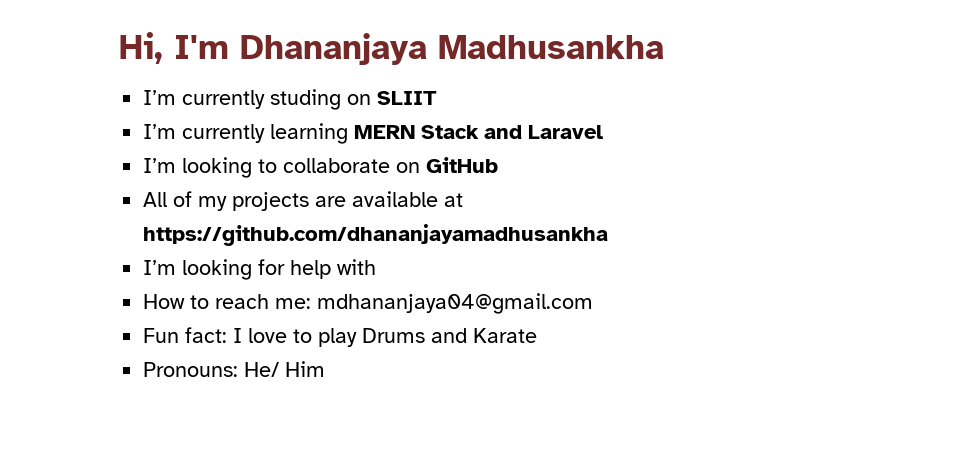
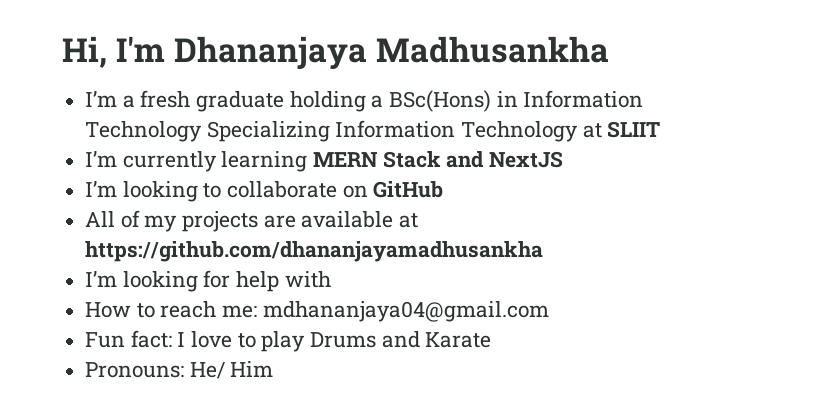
- I’m currently studing on SLIIT
+ I’m a fresh graduate holding a BSc(Hons) in Information Technology Specializing Information Technology at SLIIT
- I’m currently learning MERN Stack and Laravel
+ I’m currently learning MERN Stack and NextJS

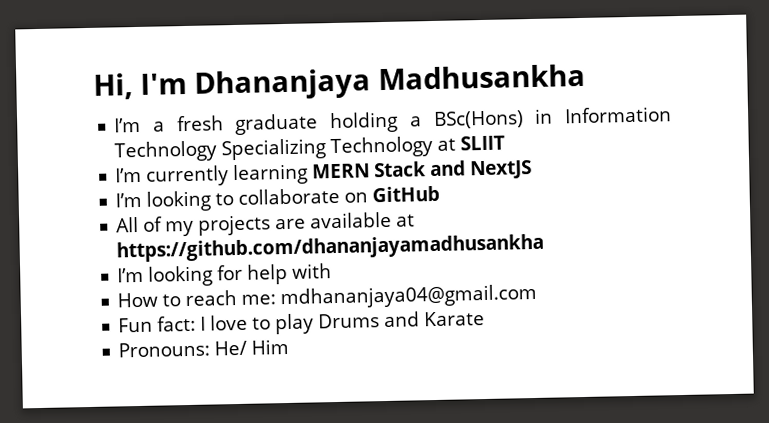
- I’m a fresh graduate holding a BSc(Hons) in Information Technology Specializing Information Technology at SLIIT
+ I’m a fresh graduate holding a BSc(Hons) in Information Technology Specializing Technology at SLIIT

